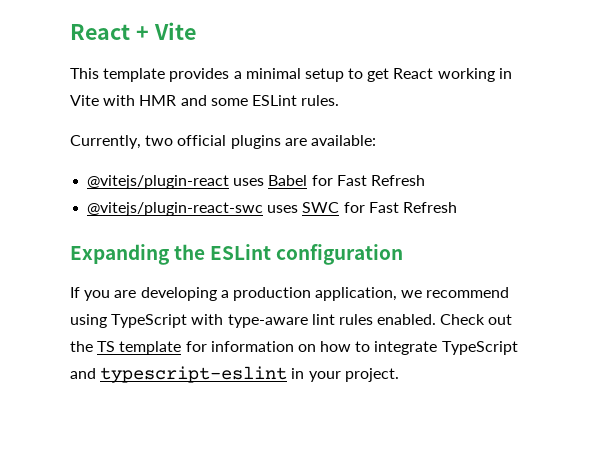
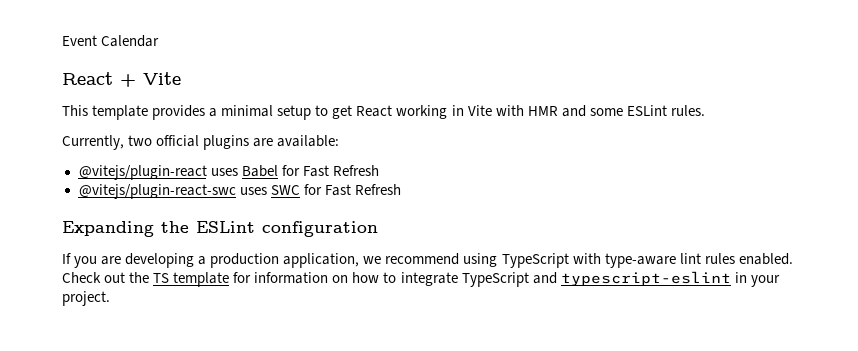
+ Event Calendar

